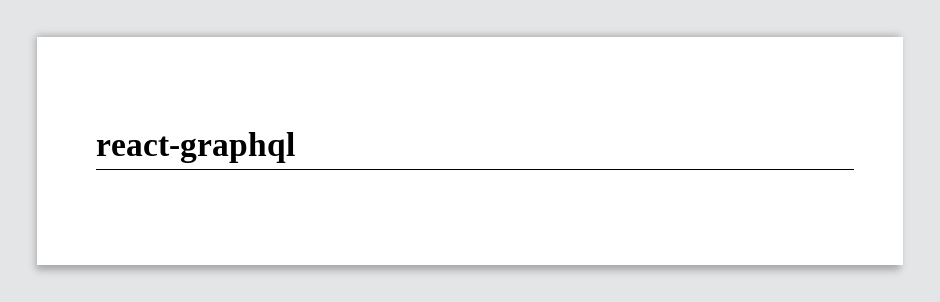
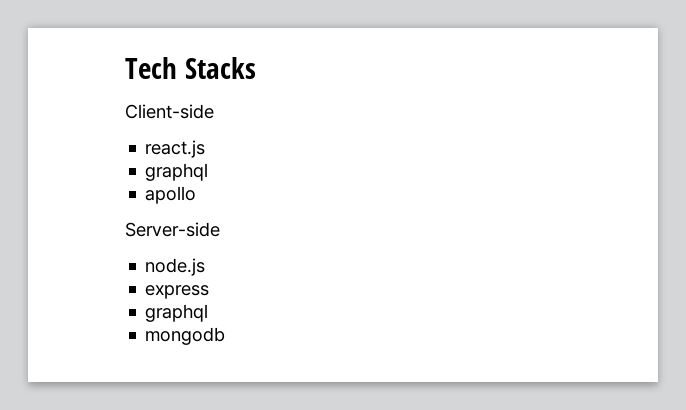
- react-graphql
+ Tech Stacks
+ Client-side
+ react.js
+ graphql
+ apollo
+ Server-side
+ node.js
+ express
+ graphql
+ mongodb

